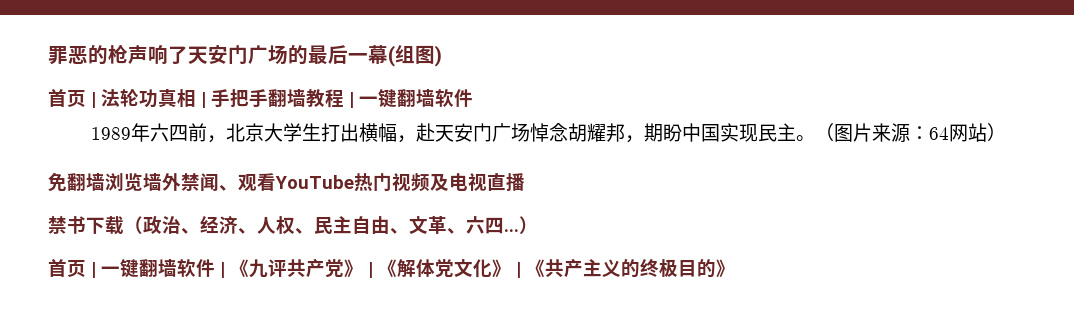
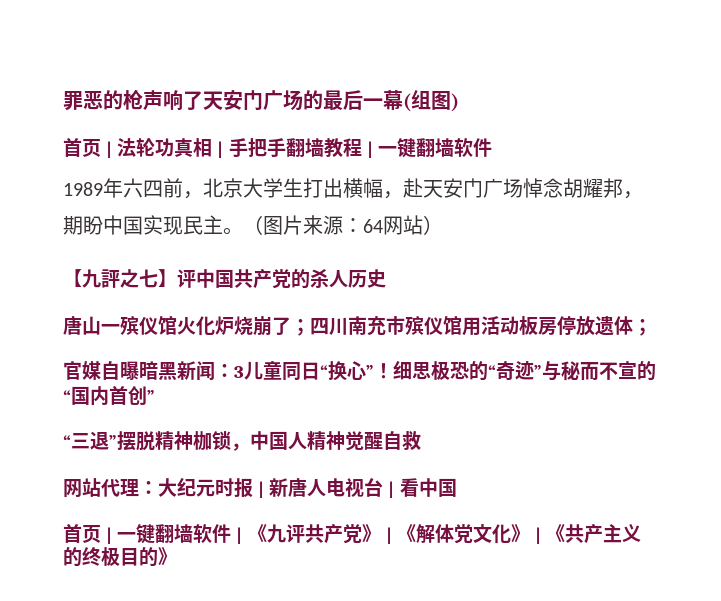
- 免翻墙浏览墙外禁闻、观看YouTube热门视频及电视直播
- 禁书下载（政治、经济、人权、民主自由、文革、六四...）
+ 【九評之七】评中国共产党的杀人历史
+ 唐山一殡仪馆火化炉烧崩了；四川南充市殡仪馆用活动板房停放遗体；
+ 官媒自曝暗黑新闻：3儿童同日“换心”！细思极恐的“奇迹”与秘而不宣的“国内首创”
+ “三退”摆脱精神枷锁，中国人精神觉醒自救
+ 网站代理：大纪元时报 | 新唐人电视台 | 看中国

